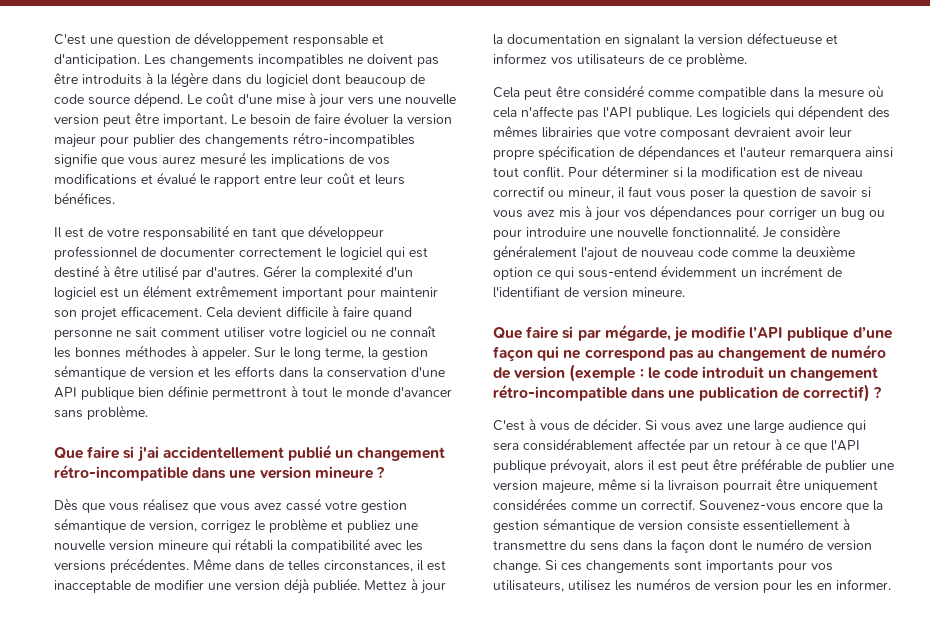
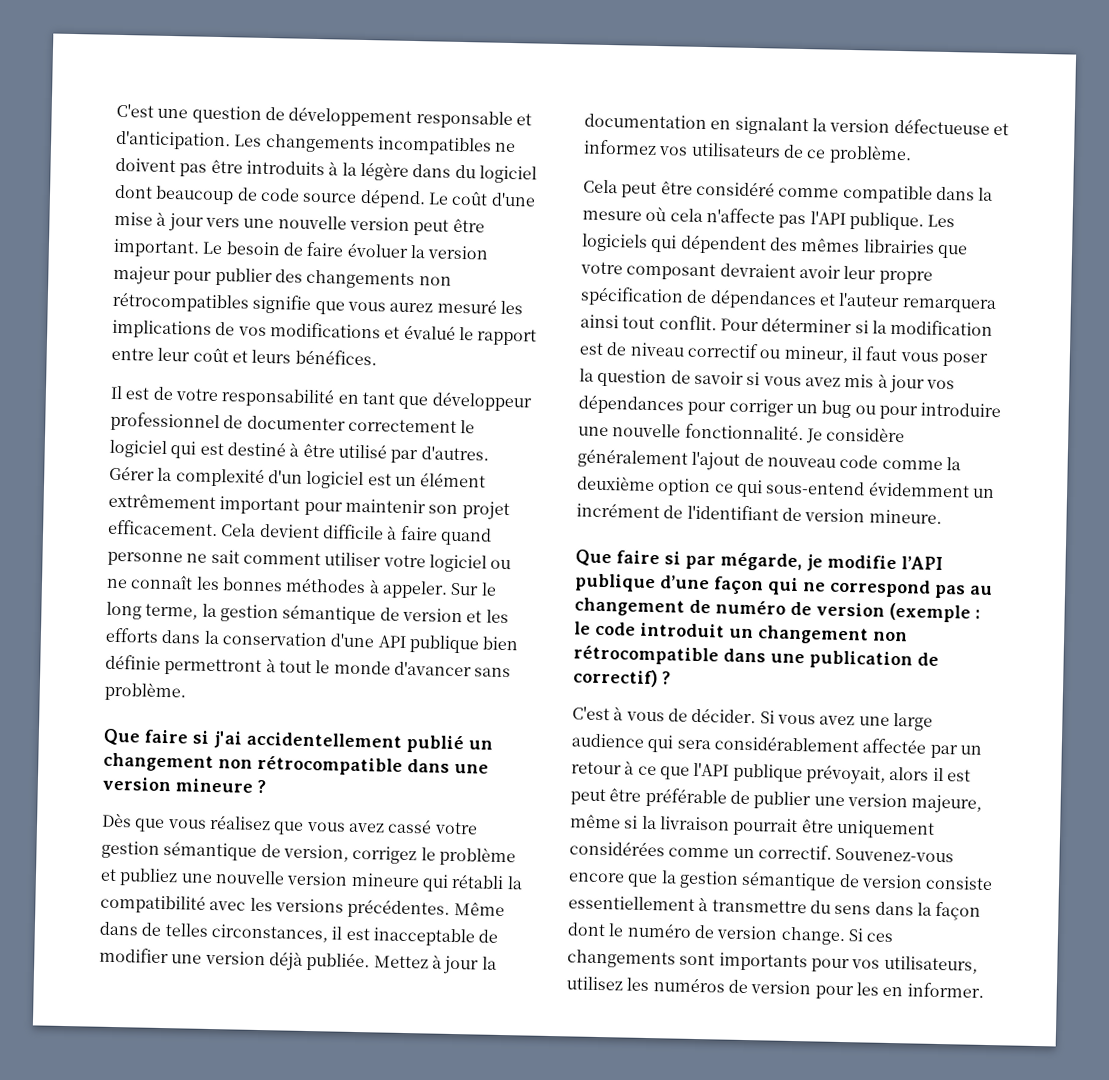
- Le besoin de faire évoluer la version majeur pour publier des changements rétro-incompatibles signifie que vous aurez mesuré les implications de vos modifications et évalué le rapport entre leur coût et leurs bénéfices.
+ Le besoin de faire évoluer la version majeur pour publier des changements non rétrocompatibles signifie que vous aurez mesuré les implications de vos modifications et évalué le rapport entre leur coût et leurs bénéfices.
- Que faire si j'ai accidentellement publié un changement rétro-incompatible dans une version mineure ?
+ Que faire si j'ai accidentellement publié un changement non rétrocompatible dans une version mineure ?
- Que faire si par mégarde, je modifie l’API publique d’une façon qui ne correspond pas au changement de numéro de version (exemple : le code introduit un changement rétro-incompatible dans une publication de correctif) ?
+ Que faire si par mégarde, je modifie l’API publique d’une façon qui ne correspond pas au changement de numéro de version (exemple : le code introduit un changement non rétrocompatible dans une publication de correctif) ?

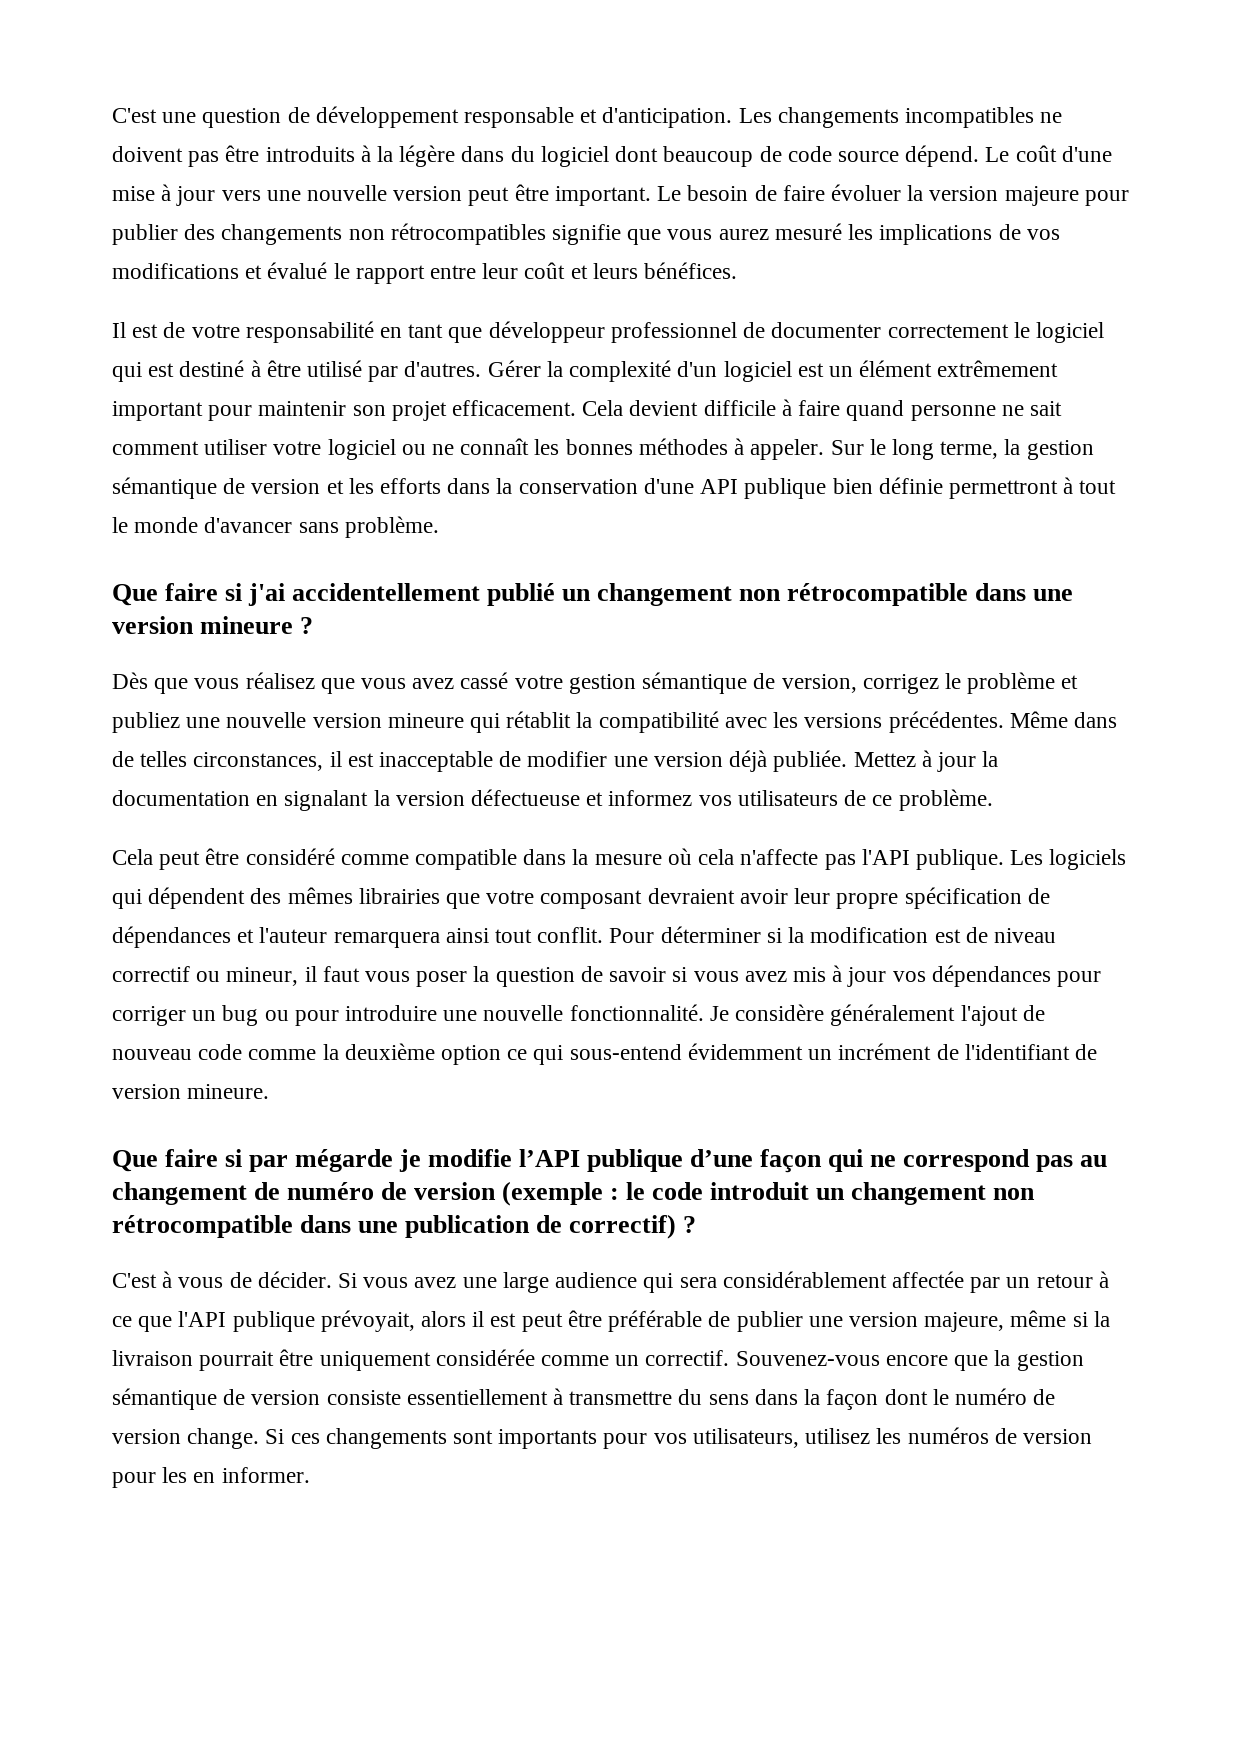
- Le besoin de faire évoluer la version majeur pour publier des changements non rétrocompatibles signifie que vous aurez mesuré les implications de vos modifications et évalué le rapport entre leur coût et leurs bénéfices.
+ Le besoin de faire évoluer la version majeure pour publier des changements non rétrocompatibles signifie que vous aurez mesuré les implications de vos modifications et évalué le rapport entre leur coût et leurs bénéfices.
- Dès que vous réalisez que vous avez cassé votre gestion sémantique de version, corrigez le problème et publiez une nouvelle version mineure qui rétabli la compatibilité avec les versions précédentes.
+ Dès que vous réalisez que vous avez cassé votre gestion sémantique de version, corrigez le problème et publiez une nouvelle version mineure qui rétablit la compatibilité avec les versions précédentes.
- Que faire si par mégarde, je modifie l’API publique d’une façon qui ne correspond pas au changement de numéro de version (exemple : le code introduit un changement non rétrocompatible dans une publication de correctif) ?
+ Que faire si par mégarde je modifie l’API publique d’une façon qui ne correspond pas au changement de numéro de version (exemple : le code introduit un changement non rétrocompatible dans une publication de correctif) ?
- Si vous avez une large audience qui sera considérablement affectée par un retour à ce que l'API publique prévoyait, alors il est peut être préférable de publier une version majeure, même si la livraison pourrait être uniquement considérées comme un correctif.
+ Si vous avez une large audience qui sera considérablement affectée par un retour à ce que l'API publique prévoyait, alors il est peut être préférable de publier une version majeure, même si la livraison pourrait être uniquement considérée comme un correctif.

